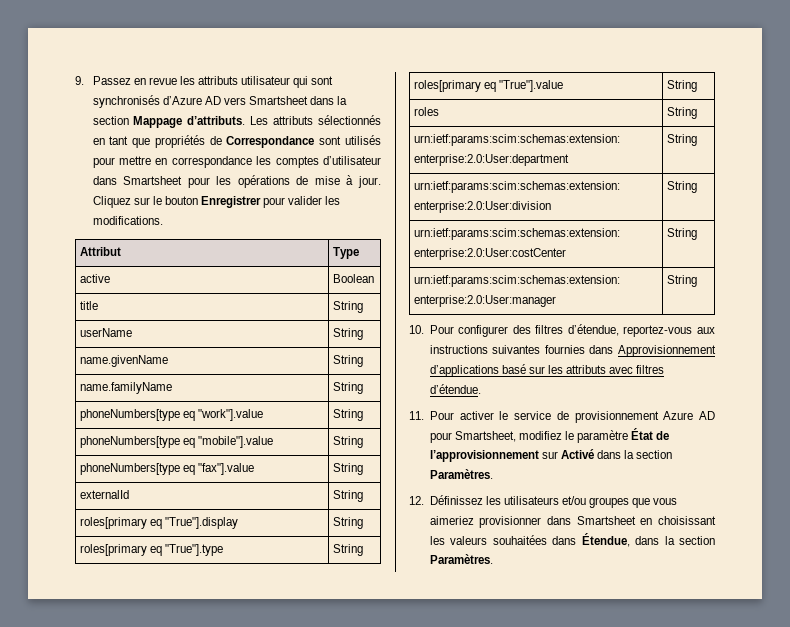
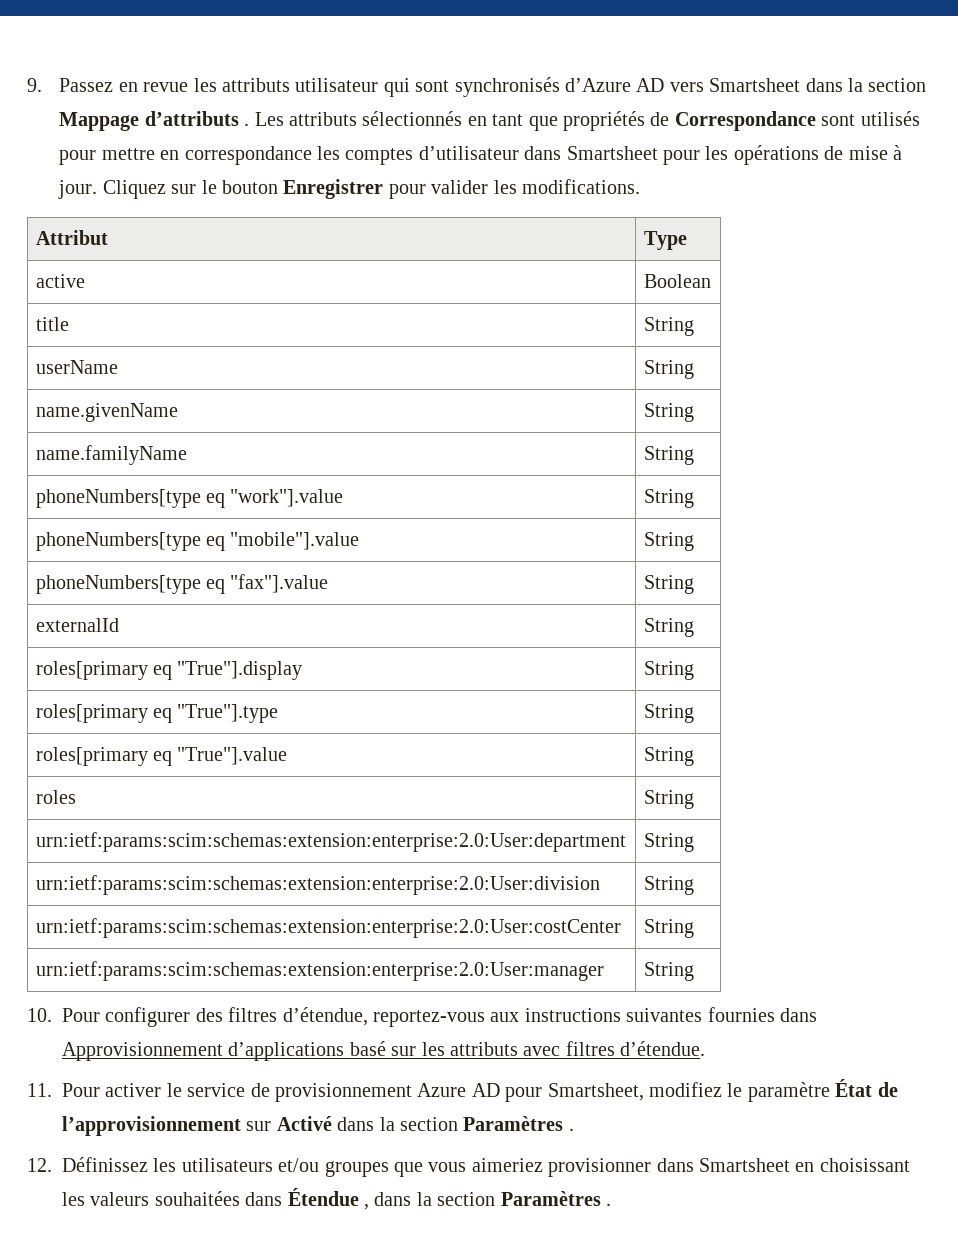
- 9. Passez en revue les attributs utilisateur qui sont synchronisés d’Azure AD vers Smartsheet dans la section Mappage d’attributs.
+ 9. Passez en revue les attributs utilisateur qui sont synchronisés d’Azure AD vers Smartsheet dans la section Mappage d’attributs .
- 11. Pour activer le service de provisionnement Azure AD pour Smartsheet, modifiez le paramètre État de l’approvisionnement sur Activé dans la section Paramètres.
+ 11. Pour activer le service de provisionnement Azure AD pour Smartsheet, modifiez le paramètre État de l’approvisionnement sur Activé dans la section Paramètres .
- 12. Définissez les utilisateurs et/ou groupes que vous aimeriez provisionner dans Smartsheet en choisissant les valeurs souhaitées dans Étendue, dans la section Paramètres.
+ 12. Définissez les utilisateurs et/ou groupes que vous aimeriez provisionner dans Smartsheet en choisissant les valeurs souhaitées dans Étendue , dans la section Paramètres .

